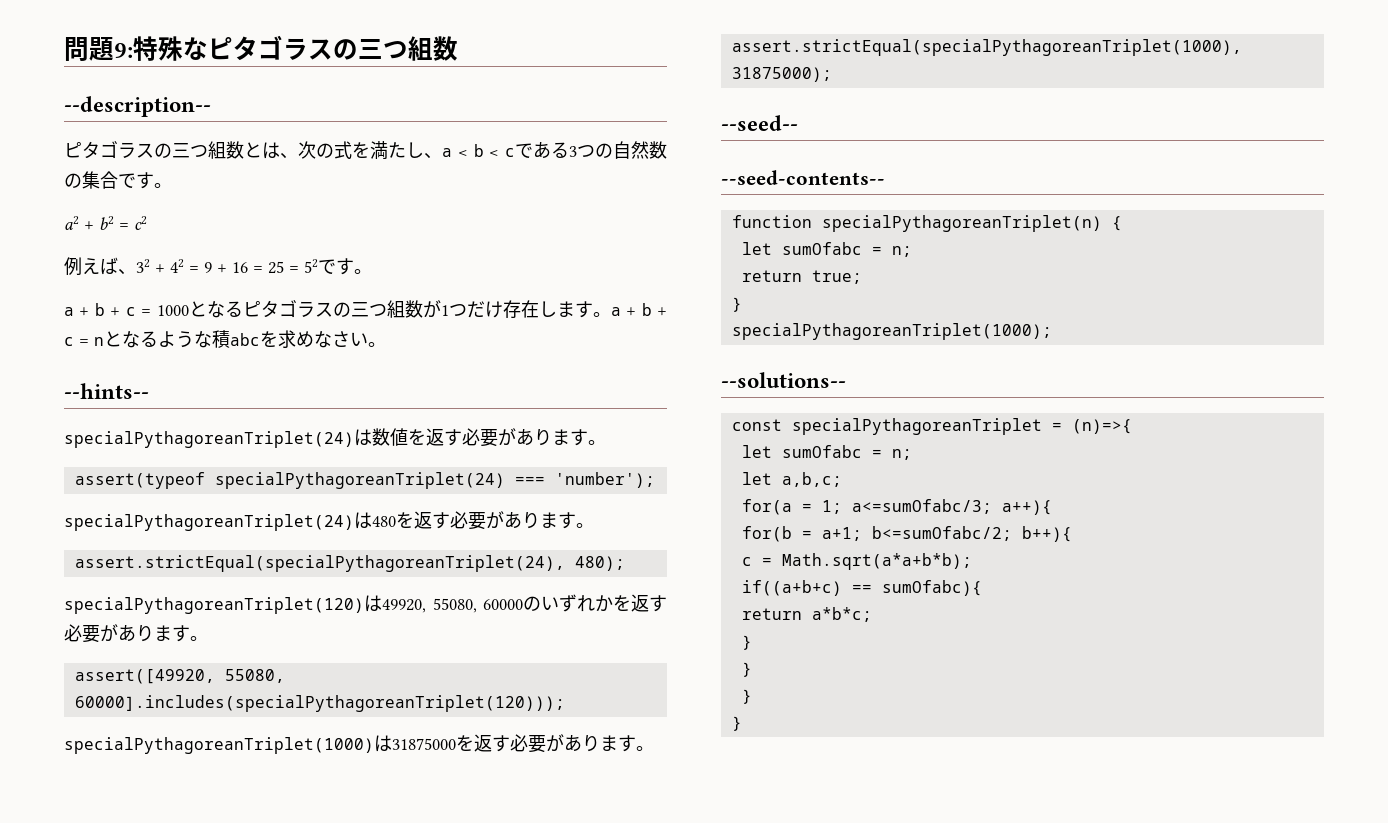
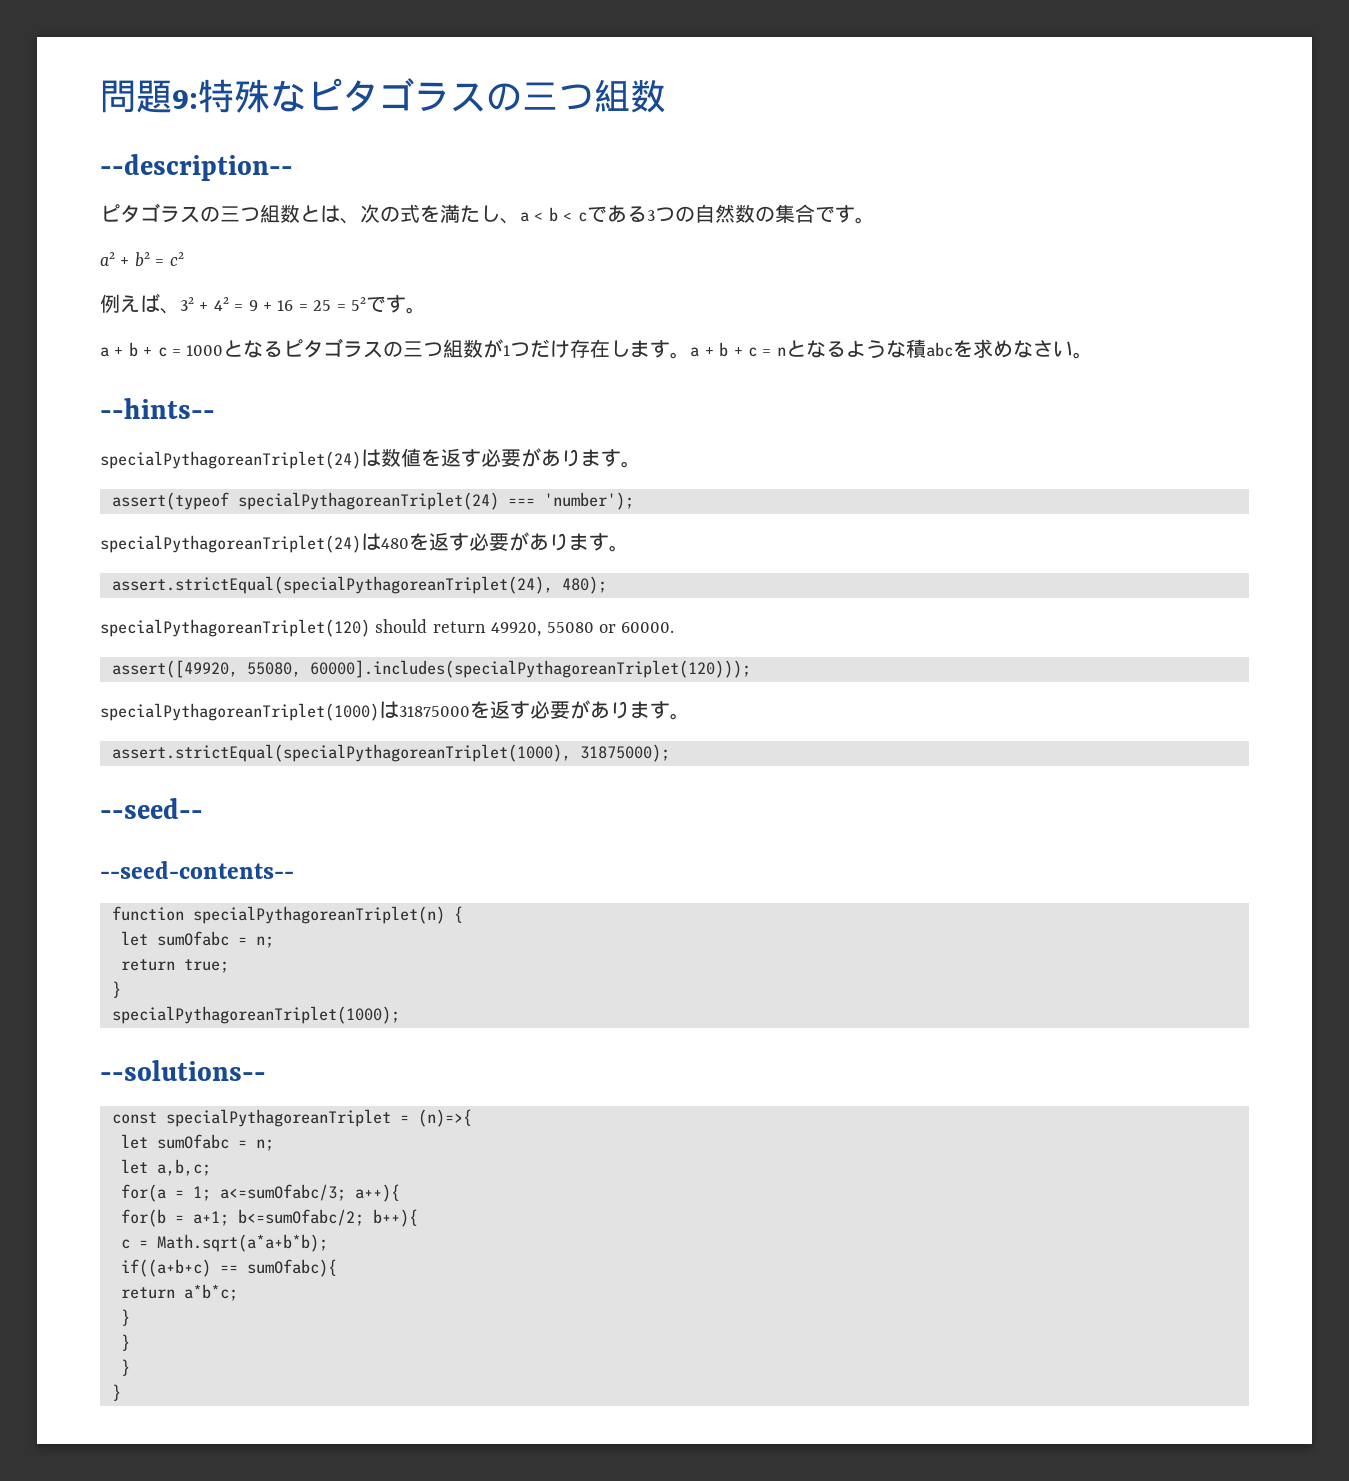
- specialPythagoreanTriplet(120)は49920, 55080, 60000のいずれかを返す必要があります。
+ specialPythagoreanTriplet(120) should return 49920, 55080 or 60000.

